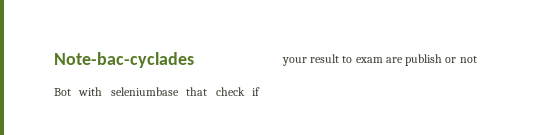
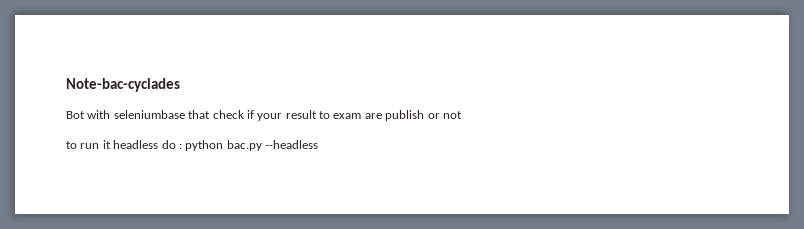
+ to run it headless do : python bac.py --headless

